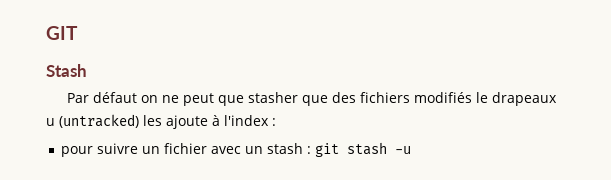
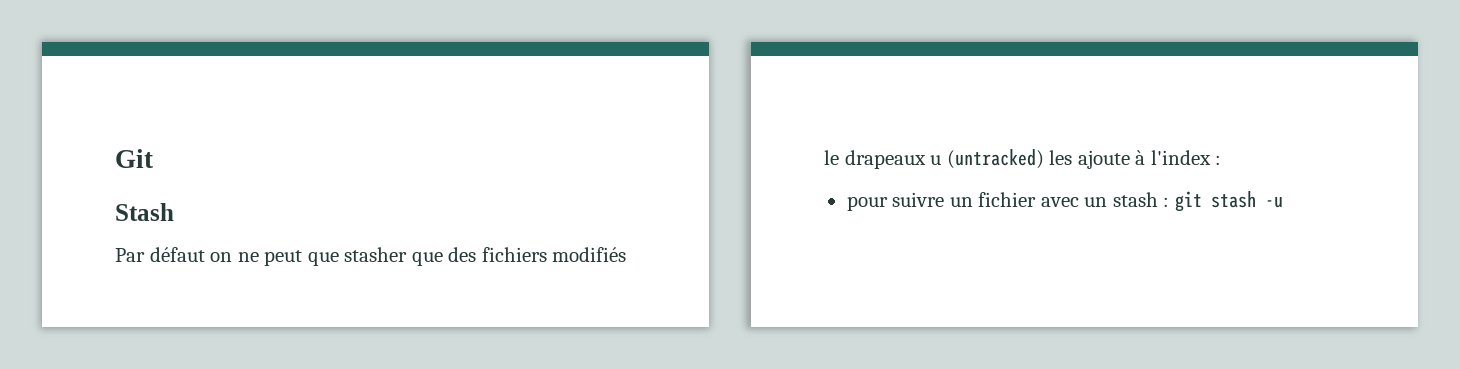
- GIT
+ Git

